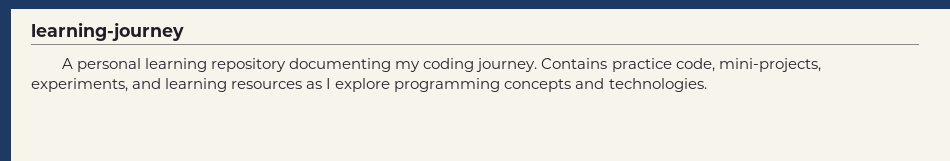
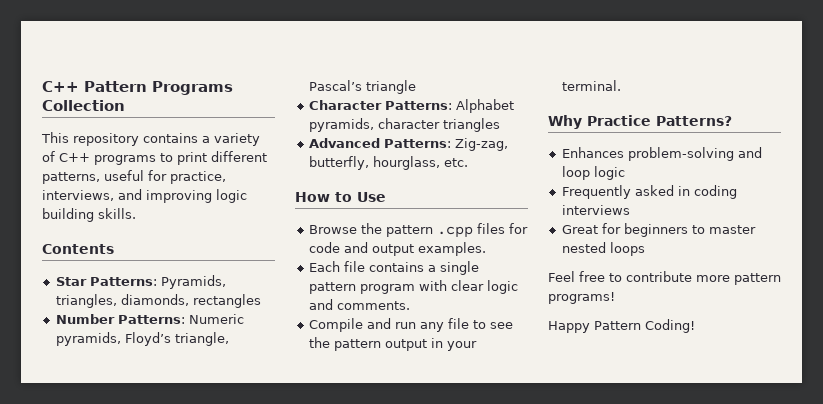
- learning-journey
- A personal learning repository documenting my coding journey. Contains practice code, mini-projects, experiments, and learning resources as I explore programming concepts and technologies.
+ C++ Pattern Programs Collection
+ This repository contains a variety of C++ programs to print different patterns, useful for practice, interviews, and improving logic building skills.
+ Contents
+ Star Patterns: Pyramids, triangles, diamonds, rectangles
+ Number Patterns: Numeric pyramids, Floyd’s triangle, Pascal’s triangle
+ Character Patterns: Alphabet pyramids, character triangles
+ Advanced Patterns: Zig-zag, butterfly, hourglass, etc.
+ How to Use
+ Browse the pattern .cpp files for code and output examples.
+ Each file contains a single pattern program with clear logic and comments.
+ Compile and run any file to see the pattern output in your terminal.
+ Why Practice Patterns?
+ Enhances problem-solving and loop logic
+ Frequently asked in coding interviews
+ Great for beginners to master nested loops
+ Feel free to contribute more pattern programs!
+ Happy Pattern Coding!

